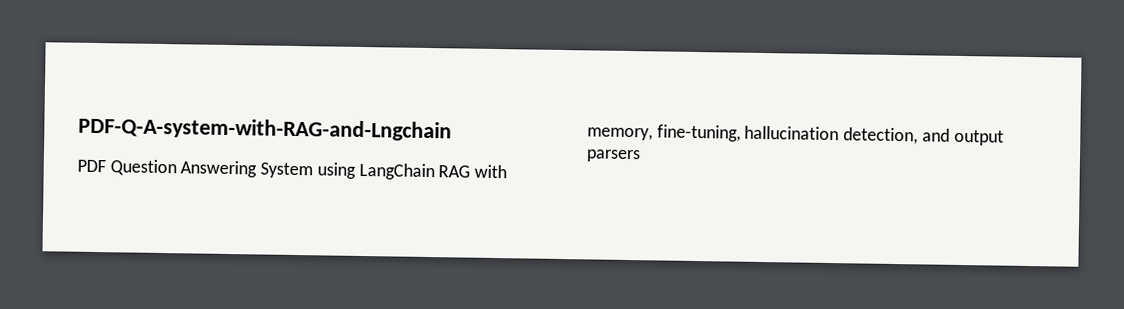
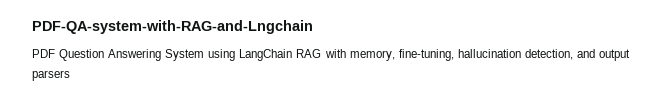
- PDF-Q-A-system-with-RAG-and-Lngchain
+ PDF-QA-system-with-RAG-and-Lngchain

